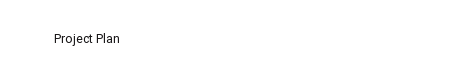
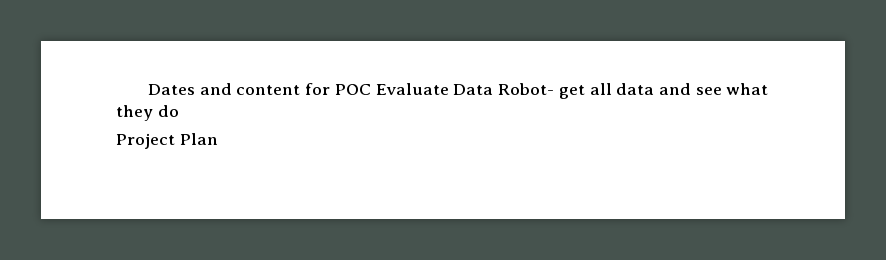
+ Dates and content for POC Evaluate Data Robot- get all data and see what they do

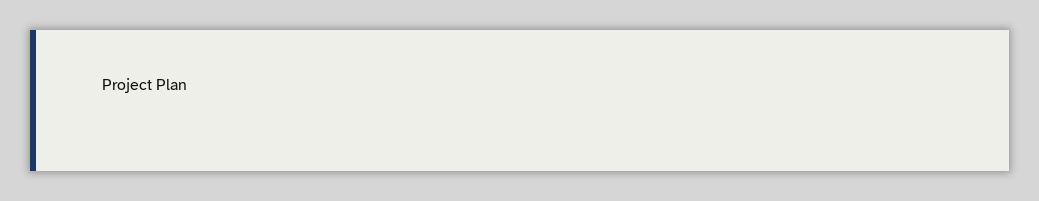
- Dates and content for POC Evaluate Data Robot- get all data and see what they do

